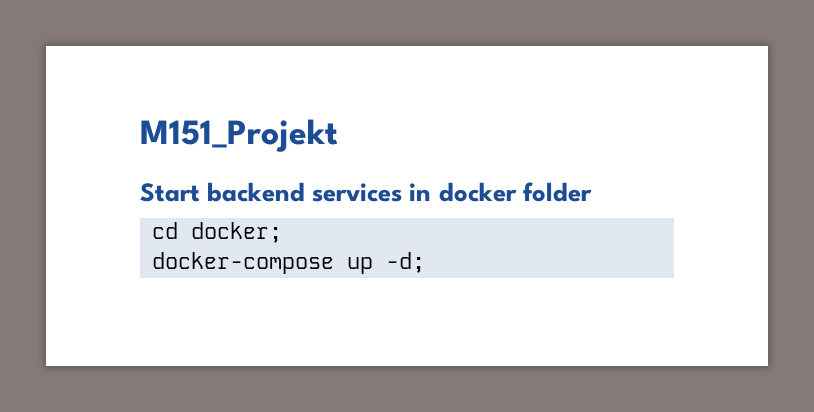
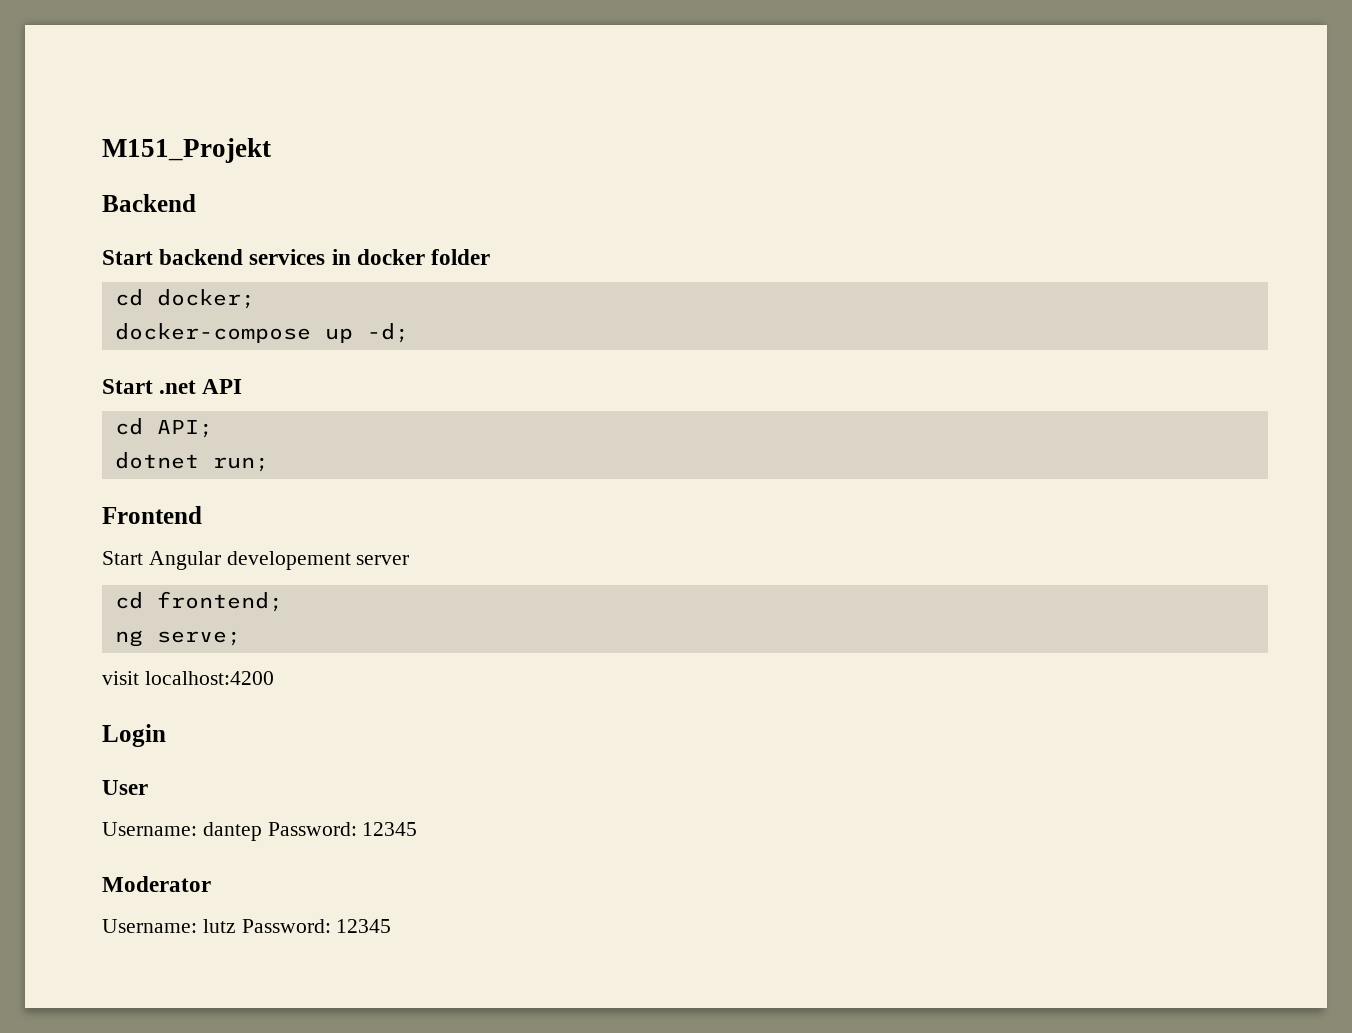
+ Backend
+ Start .net API
+ cd API;
+ dotnet run;
+ Frontend
+ Start Angular developement server
+ cd frontend;
+ ng serve;
+ visit localhost:4200
+ Login
+ User
+ Username: dantep Password: 12345
+ Moderator
+ Username: lutz Password: 12345

